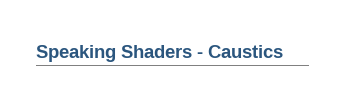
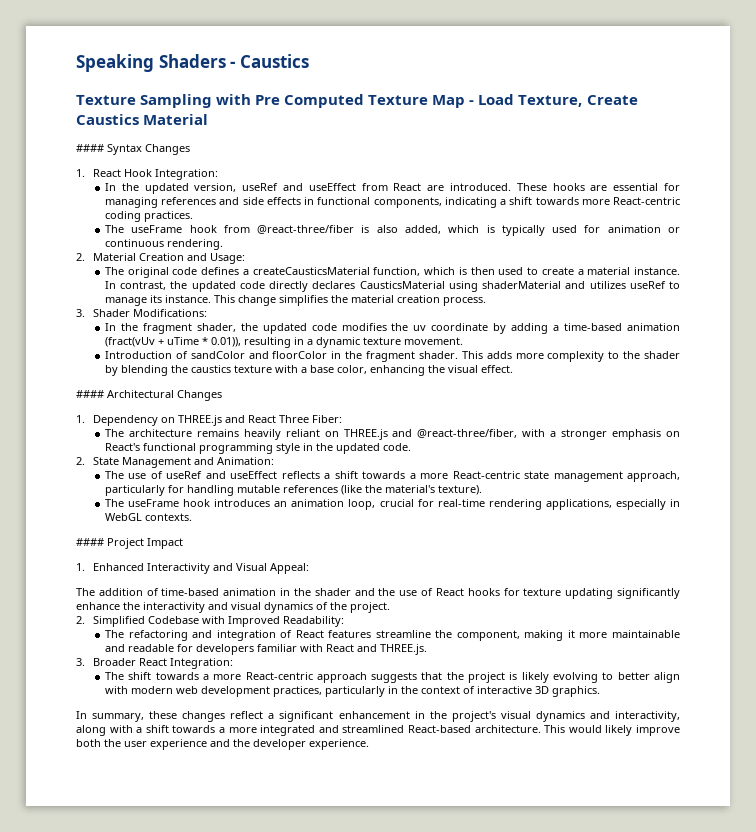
+ Texture Sampling with Pre Computed Texture Map - Load Texture, Create Caustics Material
+ #### Syntax Changes
+ 1. React Hook Integration:
+ In the updated version, useRef and useEffect from React are introduced. These hooks are essential for managing references and side effects in functional components, indicating a shift towards more React-centric coding practices.
+ The useFrame hook from @react-three/fiber is also added, which is typically used for animation or continuous rendering.
+ 2. Material Creation and Usage:
+ The original code defines a createCausticsMaterial function, which is then used to create a material instance. In contrast, the updated code directly declares CausticsMaterial using shaderMaterial and utilizes useRef to manage its instance. This change simplifies the material creation process.
+ 3. Shader Modifications:
+ In the fragment shader, the updated code modifies the uv coordinate by adding a time-based animation (fract(vUv + uTime * 0.01)), resulting in a dynamic texture movement.
+ Introduction of sandColor and floorColor in the fragment shader. This adds more complexity to the shader by blending the caustics texture with a base color, enhancing the visual effect.
+ #### Architectural Changes
+ 1. Dependency on THREE.js and React Three Fiber:
+ The architecture remains heavily reliant on THREE.js and @react-three/fiber, with a stronger emphasis on React's functional programming style in the updated code.
+ 2. State Management and Animation:
+ The use of useRef and useEffect reflects a shift towards a more React-centric state management approach, particularly for handling mutable references (like the material's texture).
+ The useFrame hook introduces an animation loop, crucial for real-time rendering applications, especially in WebGL contexts.
+ #### Project Impact
+ 1. Enhanced Interactivity and Visual Appeal:
+ The addition of time-based animation in the shader and the use of React hooks for texture updating significantly enhance the interactivity and visual dynamics of the project.
+ 2. Simplified Codebase with Improved Readability:
+ The refactoring and integration of React features streamline the component, making it more maintainable and readable for developers familiar with React and THREE.js.
+ 3. Broader React Integration:
+ The shift towards a more React-centric approach suggests that the project is likely evolving to better align with modern web development practices, particularly in the context of interactive 3D graphics.
+ In summary, these changes reflect a significant enhancement in the project's visual dynamics and interactivity, along with a shift towards a more integrated and streamlined React-based architecture. This would likely improve both the user experience and the developer experience.

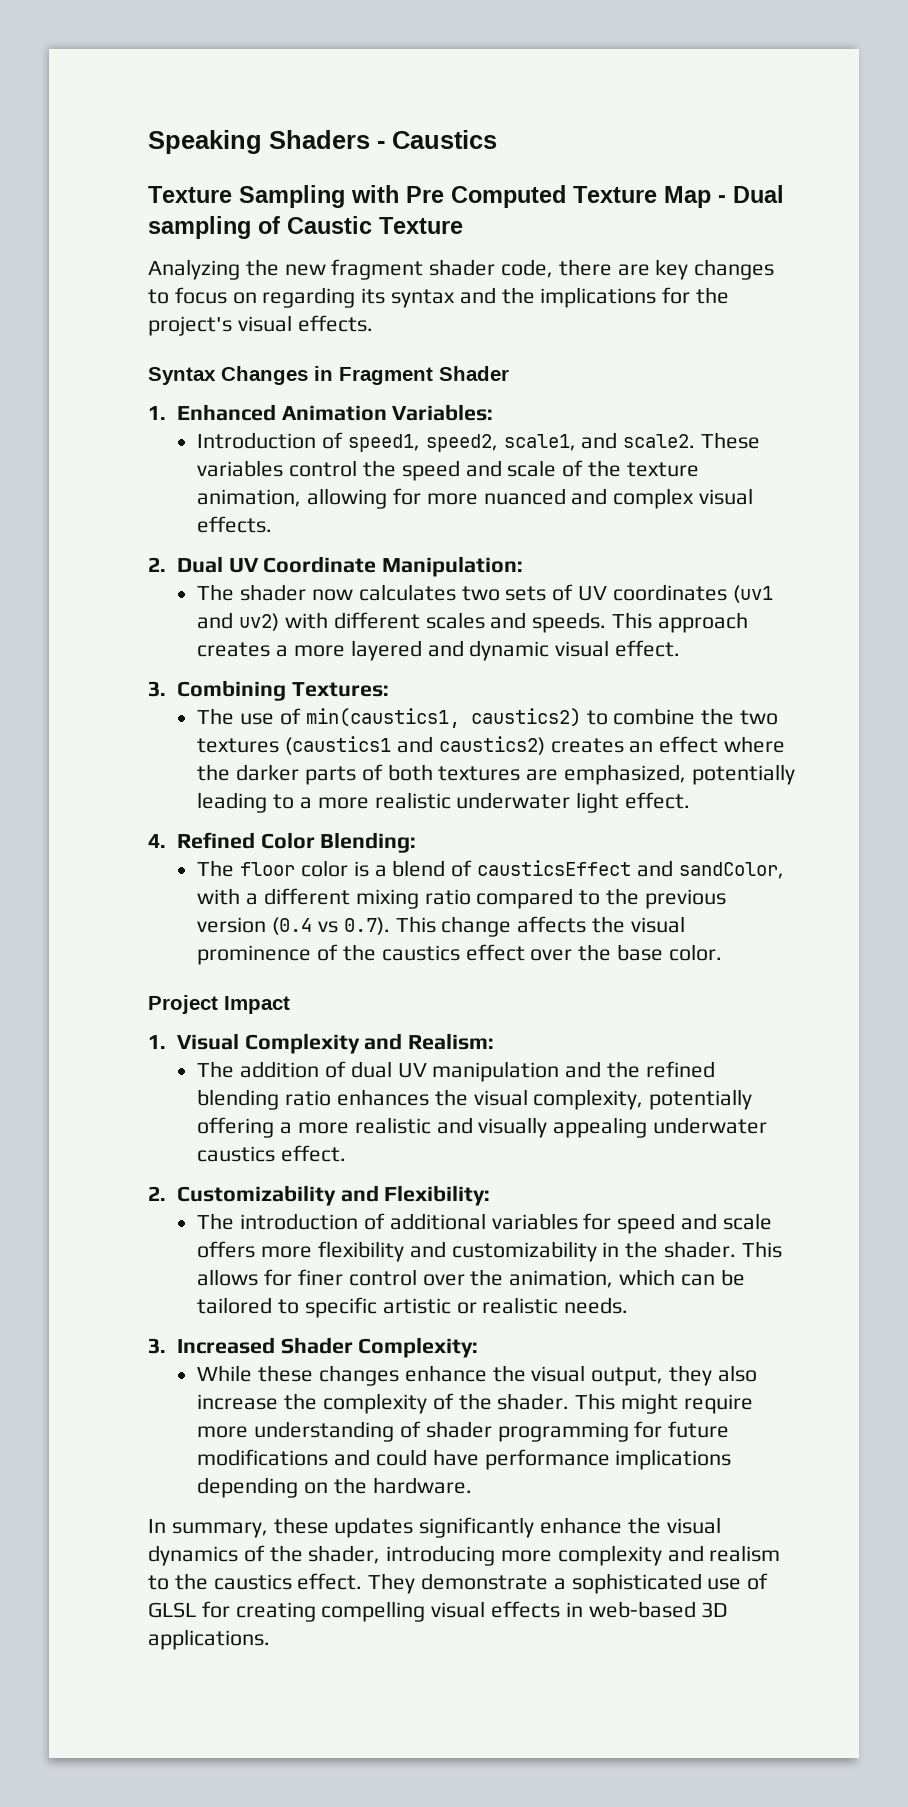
- Texture Sampling with Pre Computed Texture Map - Load Texture, Create Caustics Material
- #### Syntax Changes
- 1. React Hook Integration:
- In the updated version, useRef and useEffect from React are introduced. These hooks are essential for managing references and side effects in functional components, indicating a shift towards more React-centric coding practices.
- The useFrame hook from @react-three/fiber is also added, which is typically used for animation or continuous rendering.
- 2. Material Creation and Usage:
- The original code defines a createCausticsMaterial function, which is then used to create a material instance. In contrast, the updated code directly declares CausticsMaterial using shaderMaterial and utilizes useRef to manage its instance. This change simplifies the material creation process.
- 3. Shader Modifications:
- In the fragment shader, the updated code modifies the uv coordinate by adding a time-based animation (fract(vUv + uTime * 0.01)), resulting in a dynamic texture movement.
- Introduction of sandColor and floorColor in the fragment shader. This adds more complexity to the shader by blending the caustics texture with a base color, enhancing the visual effect.
- #### Architectural Changes
- 1. Dependency on THREE.js and React Three Fiber:
- The architecture remains heavily reliant on THREE.js and @react-three/fiber, with a stronger emphasis on React's functional programming style in the updated code.
- 2. State Management and Animation:
- The use of useRef and useEffect reflects a shift towards a more React-centric state management approach, particularly for handling mutable references (like the material's texture).
- The useFrame hook introduces an animation loop, crucial for real-time rendering applications, especially in WebGL contexts.
- #### Project Impact
- 1. Enhanced Interactivity and Visual Appeal:
- The addition of time-based animation in the shader and the use of React hooks for texture updating significantly enhance the interactivity and visual dynamics of the project.
- 2. Simplified Codebase with Improved Readability:
- The refactoring and integration of React features streamline the component, making it more maintainable and readable for developers familiar with React and THREE.js.
- 3. Broader React Integration:
- The shift towards a more React-centric approach suggests that the project is likely evolving to better align with modern web development practices, particularly in the context of interactive 3D graphics.
- In summary, these changes reflect a significant enhancement in the project's visual dynamics and interactivity, along with a shift towards a more integrated and streamlined React-based architecture. This would likely improve both the user experience and the developer experience.
+ Texture Sampling with Pre Computed Texture Map - Dual sampling of Caustic Texture
+ Analyzing the new fragment shader code, there are key changes to focus on regarding its syntax and the implications for the project's visual effects.
+ Syntax Changes in Fragment Shader
+ 1. Enhanced Animation Variables:
+ Introduction of speed1, speed2, scale1, and scale2. These variables control the speed and scale of the texture animation, allowing for more nuanced and complex visual effects.
+ 2. Dual UV Coordinate Manipulation:
+ The shader now calculates two sets of UV coordinates (uv1 and uv2) with different scales and speeds. This approach creates a more layered and dynamic visual effect.
+ 3. Combining Textures:
+ The use of min(caustics1, caustics2) to combine the two textures (caustics1 and caustics2) creates an effect where the darker parts of both textures are emphasized, potentially leading to a more realistic underwater light effect.
+ 4. Refined Color Blending:
+ The floor color is a blend of causticsEffect and sandColor, with a different mixing ratio compared to the previous version (0.4 vs 0.7). This change affects the visual prominence of the caustics effect over the base color.
+ Project Impact
+ 1. Visual Complexity and Realism:
+ The addition of dual UV manipulation and the refined blending ratio enhances the visual complexity, potentially offering a more realistic and visually appealing underwater caustics effect.
+ 2. Customizability and Flexibility:
+ The introduction of additional variables for speed and scale offers more flexibility and customizability in the shader. This allows for finer control over the animation, which can be tailored to specific artistic or realistic needs.
+ 3. Increased Shader Complexity:
+ While these changes enhance the visual output, they also increase the complexity of the shader. This might require more understanding of shader programming for future modifications and could have performance implications depending on the hardware.
+ In summary, these updates significantly enhance the visual dynamics of the shader, introducing more complexity and realism to the caustics effect. They demonstrate a sophisticated use of GLSL for creating compelling visual effects in web-based 3D applications.

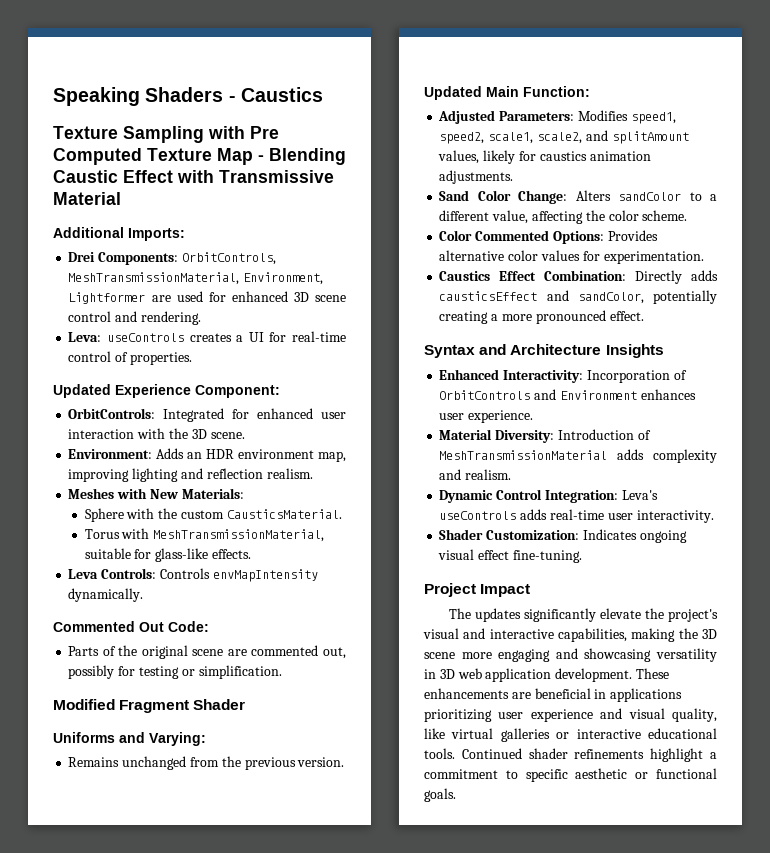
- Texture Sampling with Pre Computed Texture Map - Dual sampling of Caustic Texture
- Analyzing the new fragment shader code, there are key changes to focus on regarding its syntax and the implications for the project's visual effects.
- Syntax Changes in Fragment Shader
- 1. Enhanced Animation Variables:
- Introduction of speed1, speed2, scale1, and scale2. These variables control the speed and scale of the texture animation, allowing for more nuanced and complex visual effects.
- 2. Dual UV Coordinate Manipulation:
- The shader now calculates two sets of UV coordinates (uv1 and uv2) with different scales and speeds. This approach creates a more layered and dynamic visual effect.
- 3. Combining Textures:
- The use of min(caustics1, caustics2) to combine the two textures (caustics1 and caustics2) creates an effect where the darker parts of both textures are emphasized, potentially leading to a more realistic underwater light effect.
- 4. Refined Color Blending:
- The floor color is a blend of causticsEffect and sandColor, with a different mixing ratio compared to the previous version (0.4 vs 0.7). This change affects the visual prominence of the caustics effect over the base color.
+ Texture Sampling with Pre Computed Texture Map - Blending Caustic Effect with Transmissive Material
+ Additional Imports:
+ Drei Components: OrbitControls, MeshTransmissionMaterial, Environment, Lightformer are used for enhanced 3D scene control and rendering.
+ Leva: useControls creates a UI for real-time control of properties.
+ Updated Experience Component:
+ OrbitControls: Integrated for enhanced user interaction with the 3D scene.
+ Environment: Adds an HDR environment map, improving lighting and reflection realism.
+ Meshes with New Materials:
+ Sphere with the custom CausticsMaterial.
+ Torus with MeshTransmissionMaterial, suitable for glass-like effects.
+ Leva Controls: Controls envMapIntensity dynamically.
+ Commented Out Code:
+ Parts of the original scene are commented out, possibly for testing or simplification.
+ Modified Fragment Shader
+ Uniforms and Varying:
+ Remains unchanged from the previous version.
+ Updated Main Function:
+ Adjusted Parameters: Modifies speed1, speed2, scale1, scale2, and splitAmount values, likely for caustics animation adjustments.
+ Sand Color Change: Alters sandColor to a different value, affecting the color scheme.
+ Color Commented Options: Provides alternative color values for experimentation.
+ Caustics Effect Combination: Directly adds causticsEffect and sandColor, potentially creating a more pronounced effect.
+ Syntax and Architecture Insights
+ Enhanced Interactivity: Incorporation of OrbitControls and Environment enhances user experience.
+ Material Diversity: Introduction of MeshTransmissionMaterial adds complexity and realism.
+ Dynamic Control Integration: Leva's useControls adds real-time user interactivity.
+ Shader Customization: Indicates ongoing visual effect fine-tuning.
  Project Impact
- 1. Visual Complexity and Realism:
- The addition of dual UV manipulation and the refined blending ratio enhances the visual complexity, potentially offering a more realistic and visually appealing underwater caustics effect.
- 2. Customizability and Flexibility:
- The introduction of additional variables for speed and scale offers more flexibility and customizability in the shader. This allows for finer control over the animation, which can be tailored to specific artistic or realistic needs.
- 3. Increased Shader Complexity:
- While these changes enhance the visual output, they also increase the complexity of the shader. This might require more understanding of shader programming for future modifications and could have performance implications depending on the hardware.
- In summary, these updates significantly enhance the visual dynamics of the shader, introducing more complexity and realism to the caustics effect. They demonstrate a sophisticated use of GLSL for creating compelling visual effects in web-based 3D applications.
+ The updates significantly elevate the project's visual and interactive capabilities, making the 3D scene more engaging and showcasing versatility in 3D web application development. These enhancements are beneficial in applications prioritizing user experience and visual quality, like virtual galleries or interactive educational tools. Continued shader refinements highlight a commitment to specific aesthetic or functional goals.

